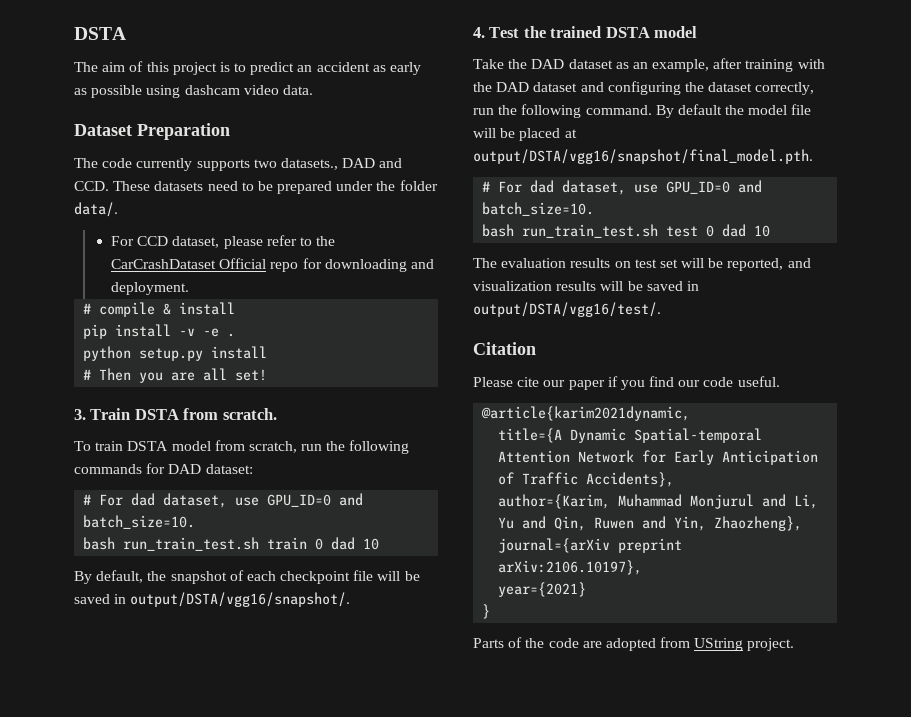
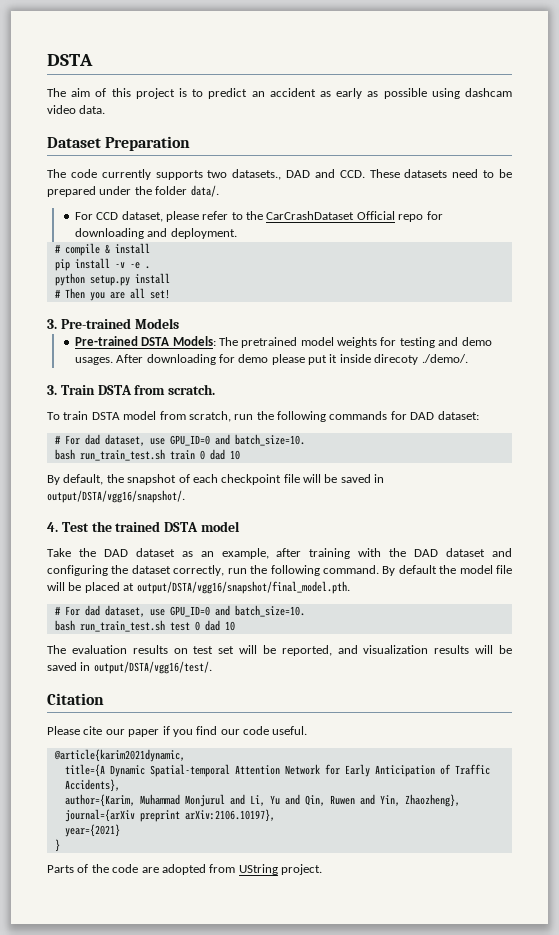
+ 3. Pre-trained Models
+ Pre-trained DSTA Models: The pretrained model weights for testing and demo usages. After downloading for demo please put it inside direcoty ./demo/.

